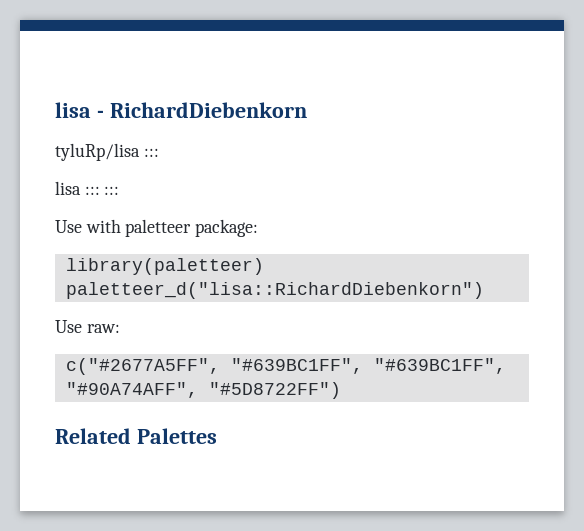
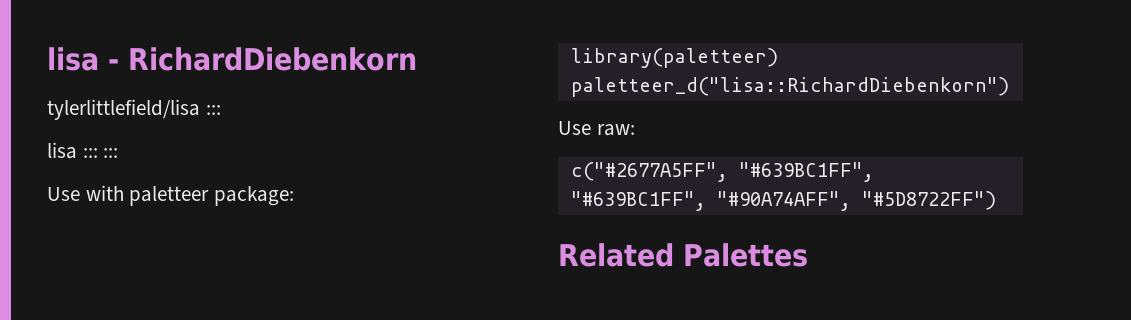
- tyluRp/lisa :::
+ tylerlittlefield/lisa :::

